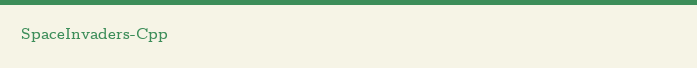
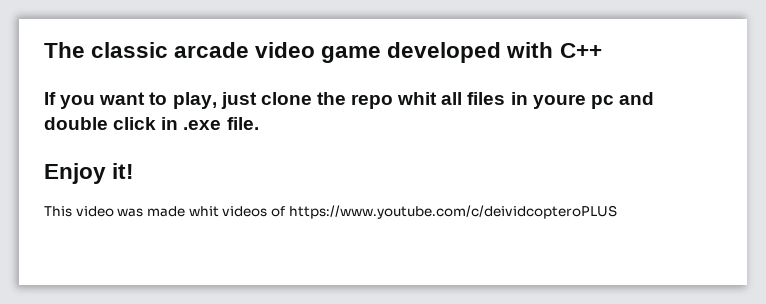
- SpaceInvaders-Cpp
+ The classic arcade video game developed with C++
+ If you want to play, just clone the repo whit all files in youre pc and double click in .exe file.
+ Enjoy it!
+ This video was made whit videos of https://www.youtube.com/c/deividcopteroPLUS

